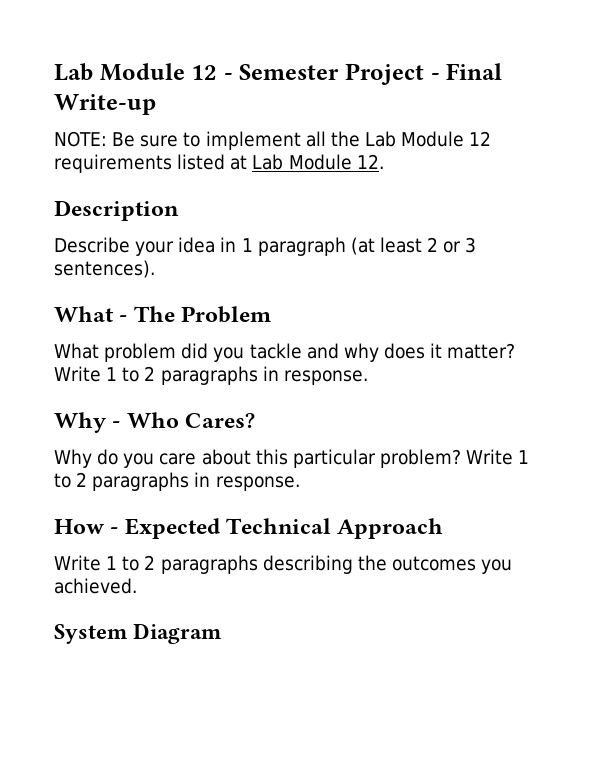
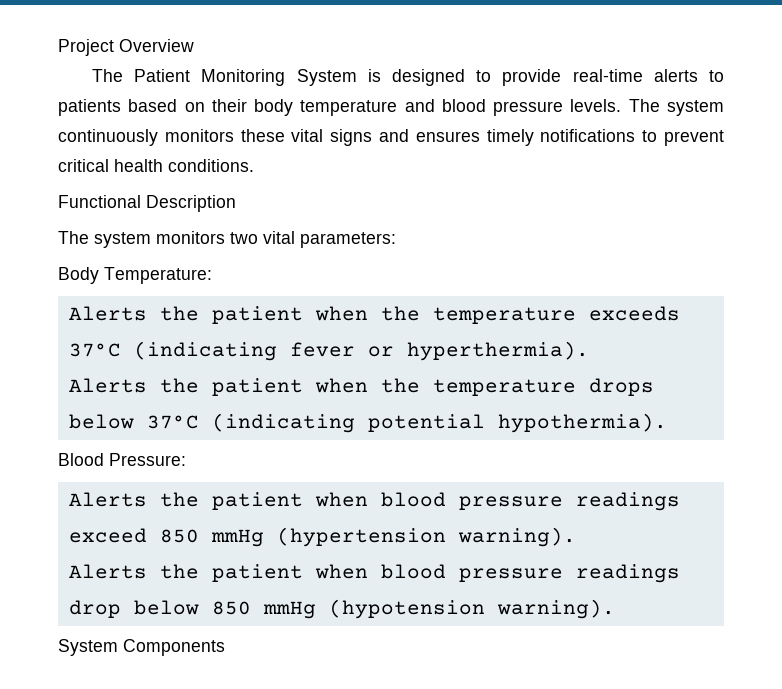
- Lab Module 12 - Semester Project - Final Write-up
- NOTE: Be sure to implement all the Lab Module 12 requirements listed at Lab Module 12.
- Description
- Describe your idea in 1 paragraph (at least 2 or 3 sentences).
- What - The Problem
- What problem did you tackle and why does it matter? Write 1 to 2 paragraphs in response.
- Why - Who Cares?
- Why do you care about this particular problem? Write 1 to 2 paragraphs in response.
- How - Expected Technical Approach
- Write 1 to 2 paragraphs describing the outcomes you achieved.
- System Diagram
+ Project Overview
+ The Patient Monitoring System is designed to provide real-time alerts to patients based on their body temperature and blood pressure levels. The system continuously monitors these vital signs and ensures timely notifications to prevent critical health conditions.
+ Functional Description
+ The system monitors two vital parameters:
+ Body Temperature:
+ Alerts the patient when the temperature exceeds 37°C (indicating fever or hyperthermia).
+ Alerts the patient when the temperature drops below 37°C (indicating potential hypothermia).
+ Blood Pressure:
+ Alerts the patient when blood pressure readings exceed 850 mmHg (hypertension warning).
+ Alerts the patient when blood pressure readings drop below 850 mmHg (hypotension warning).
+ System Components

